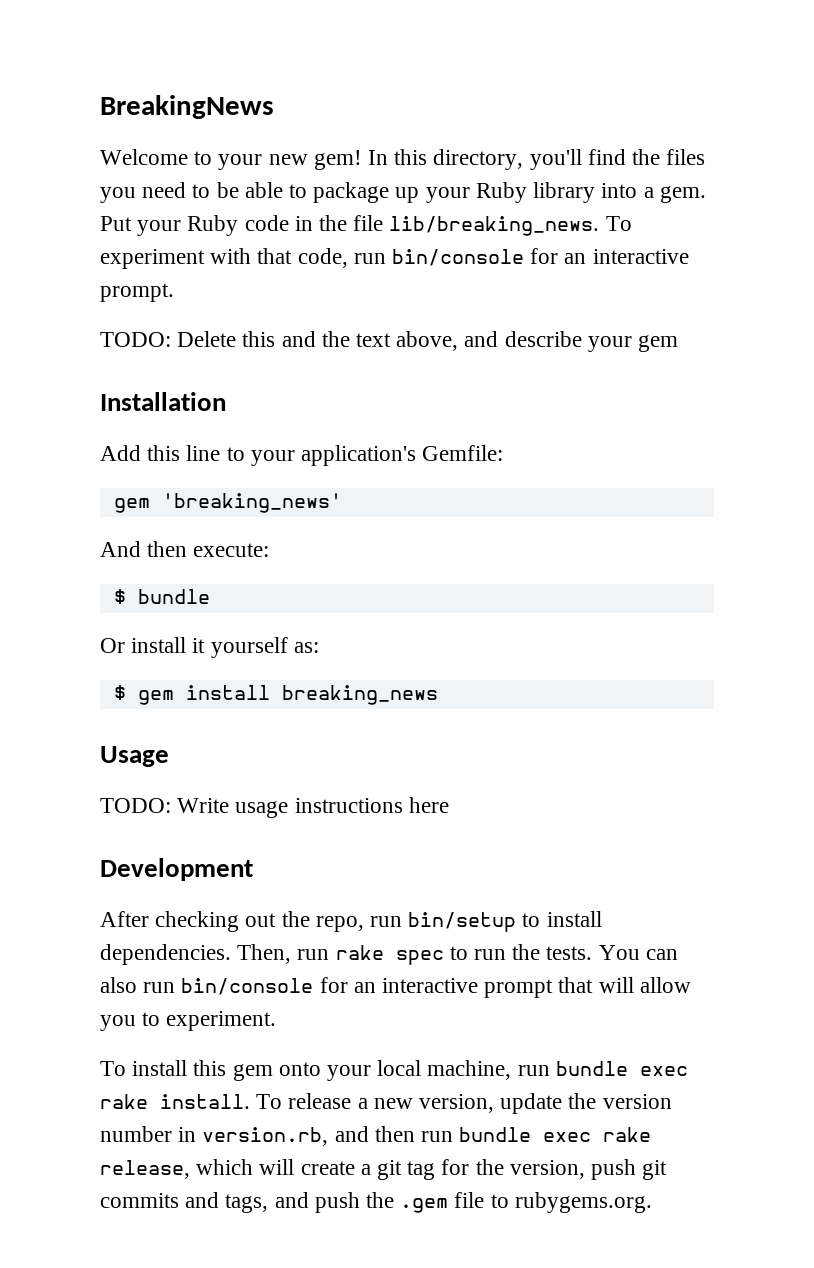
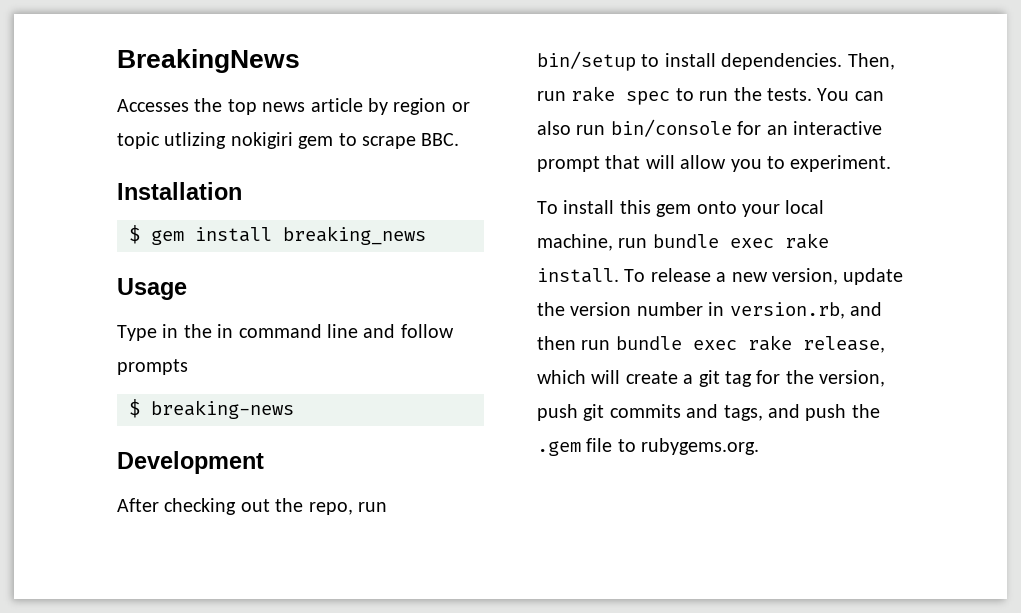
- Welcome to your new gem! In this directory, you'll find the files you need to be able to package up your Ruby library into a gem. Put your Ruby code in the file lib/breaking_news. To experiment with that code, run bin/console for an interactive prompt.
- TODO: Delete this and the text above, and describe your gem
+ Accesses the top news article by region or topic utlizing nokigiri gem to scrape BBC.
  Installation
- Add this line to your application's Gemfile:
- gem 'breaking_news'
- And then execute:
- $ bundle
- Or install it yourself as:
- TODO: Write usage instructions here
+ Type in the in command line and follow prompts
+ $ breaking-news

